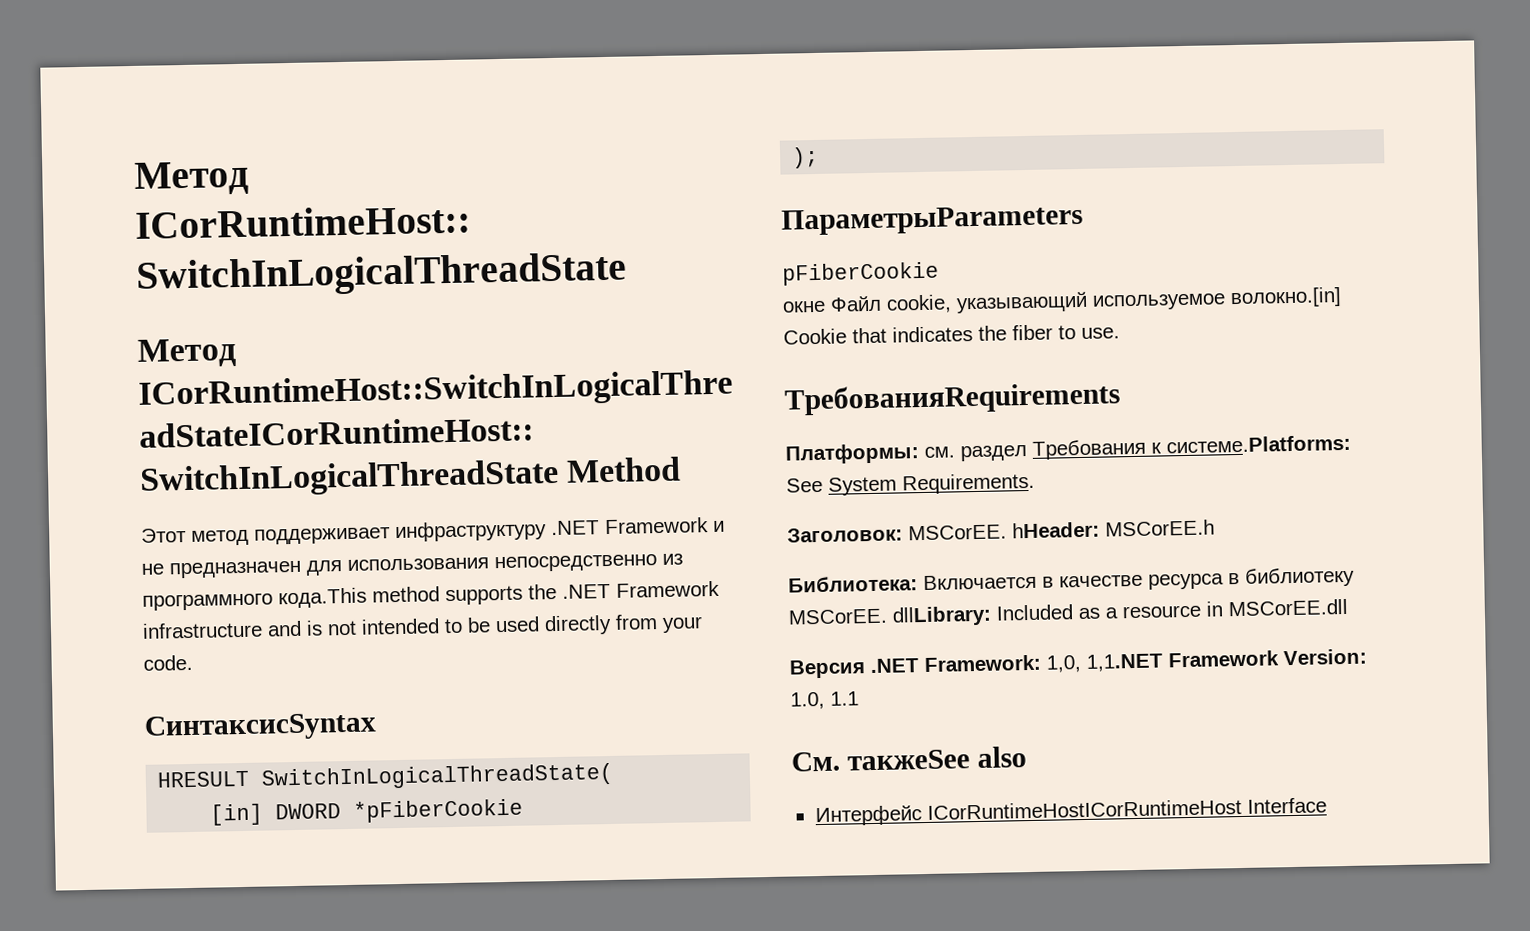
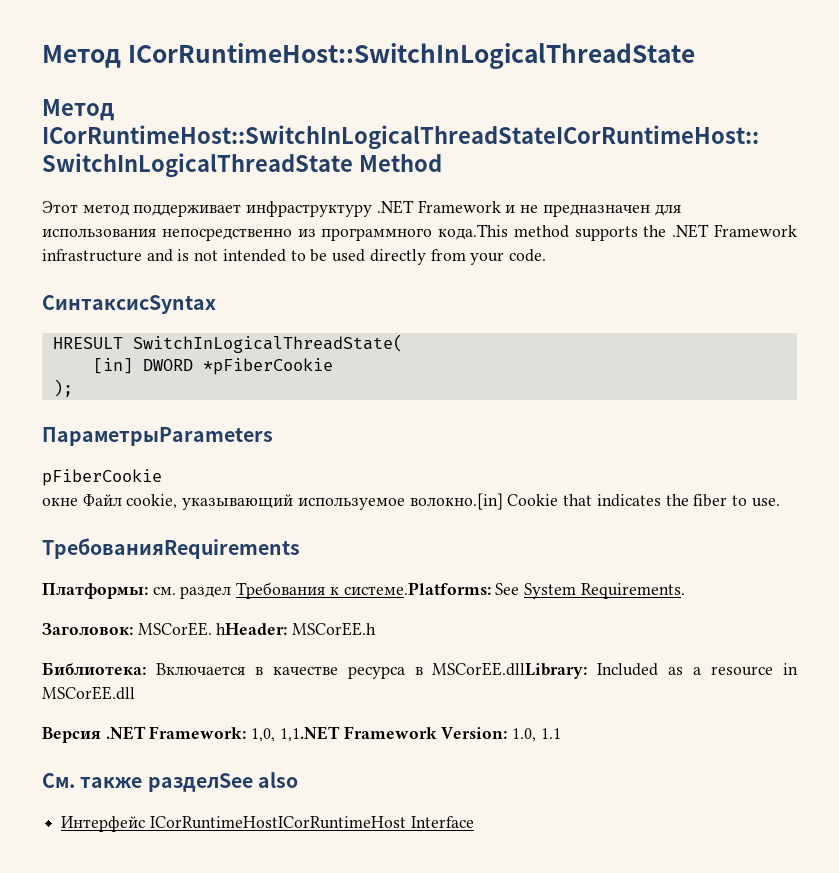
- Библиотека: Включается в качестве ресурса в библиотеку MSCorEE. dllLibrary: Included as a resource in MSCorEE.dll
+ Библиотека: Включается в качестве ресурса в MSCorEE.dllLibrary: Included as a resource in MSCorEE.dll
- См. такжеSee also
+ См. также разделSee also

